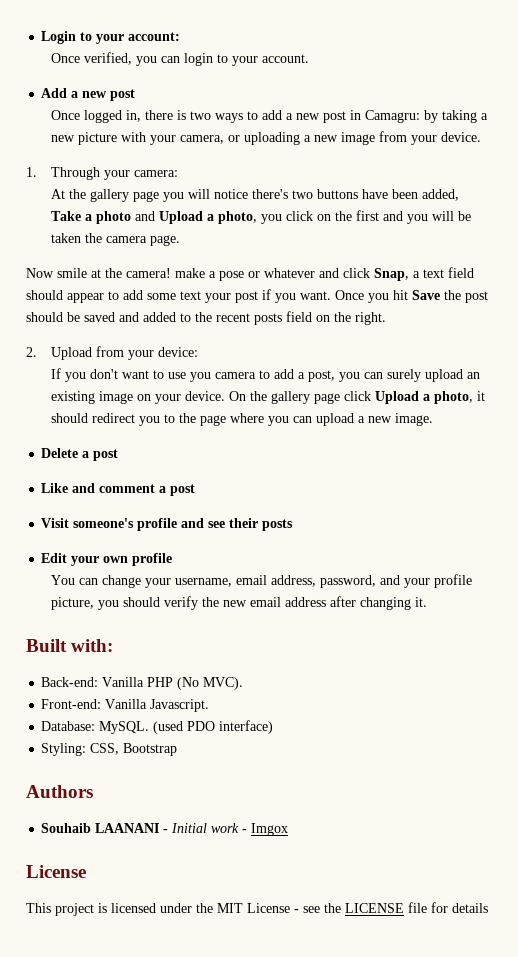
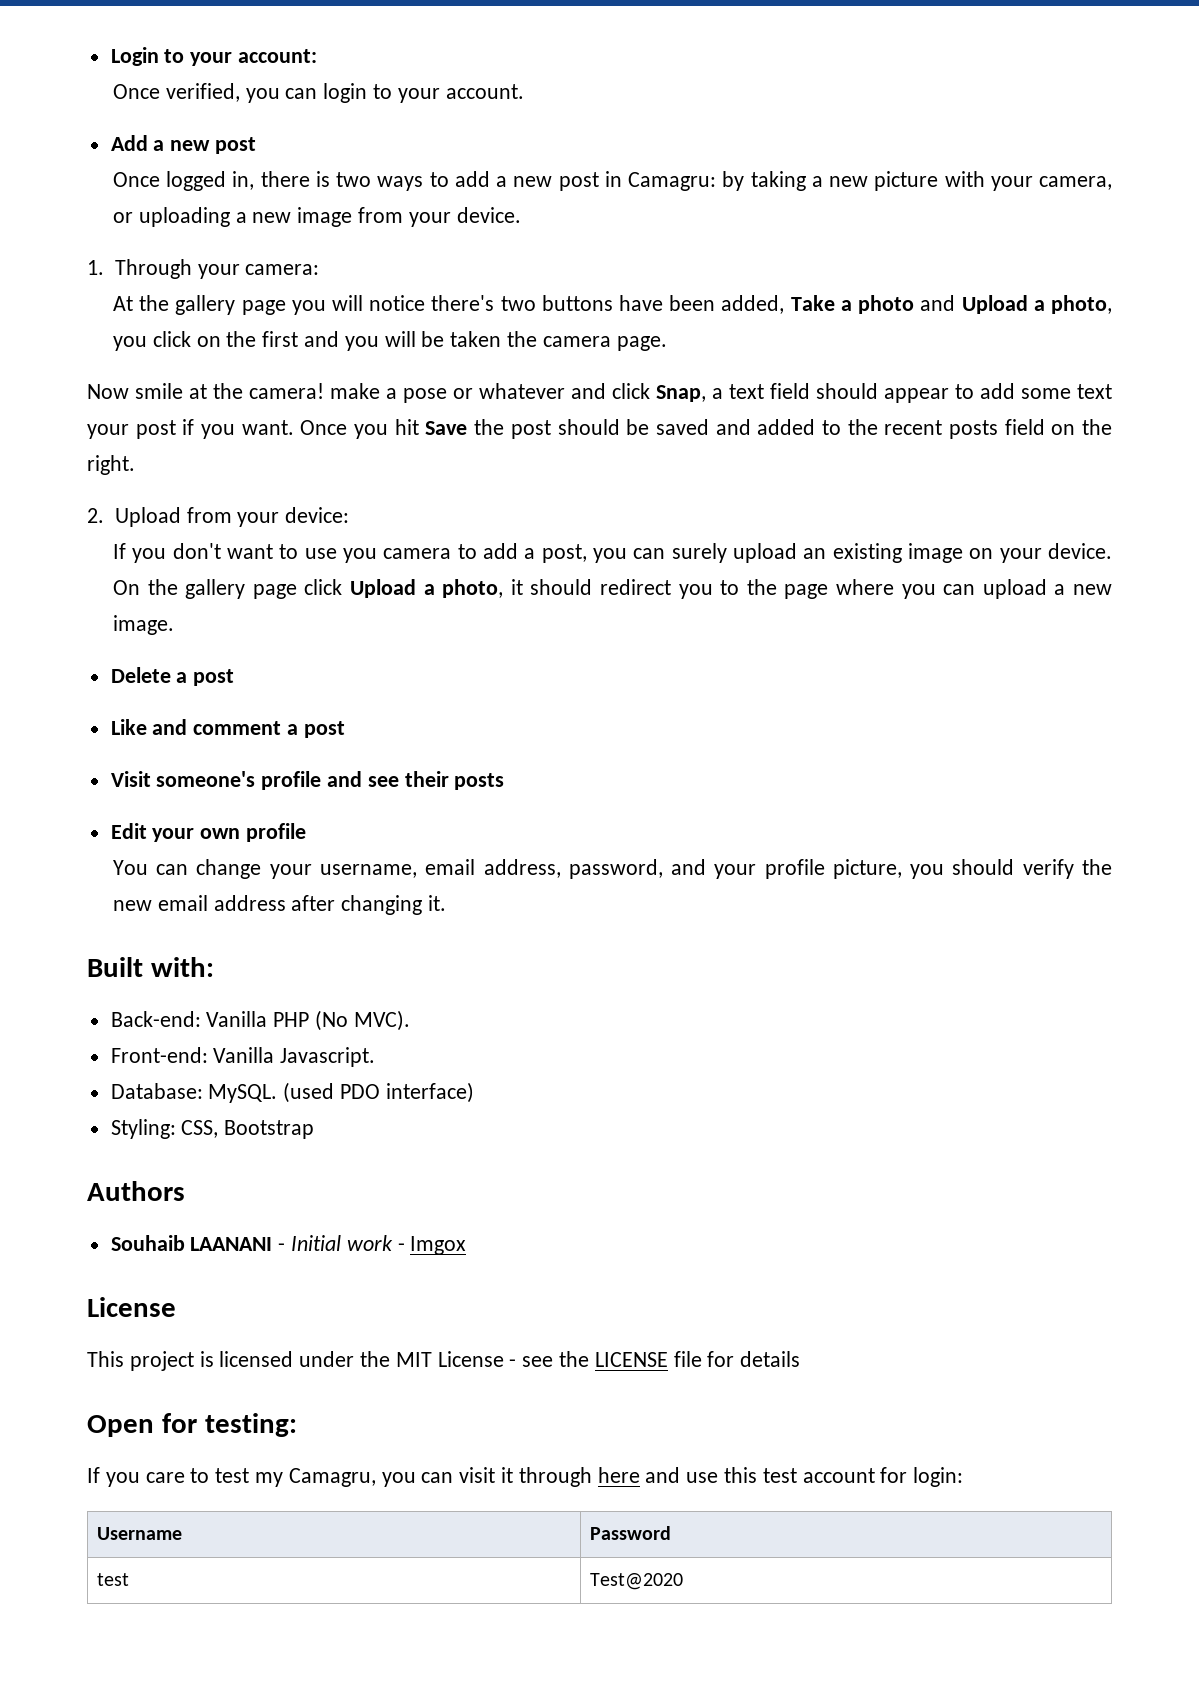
+ Open for testing:
+ If you care to test my Camagru, you can visit it through here and use this test account for login:
+ Username | Password
+ test | Test@2020

